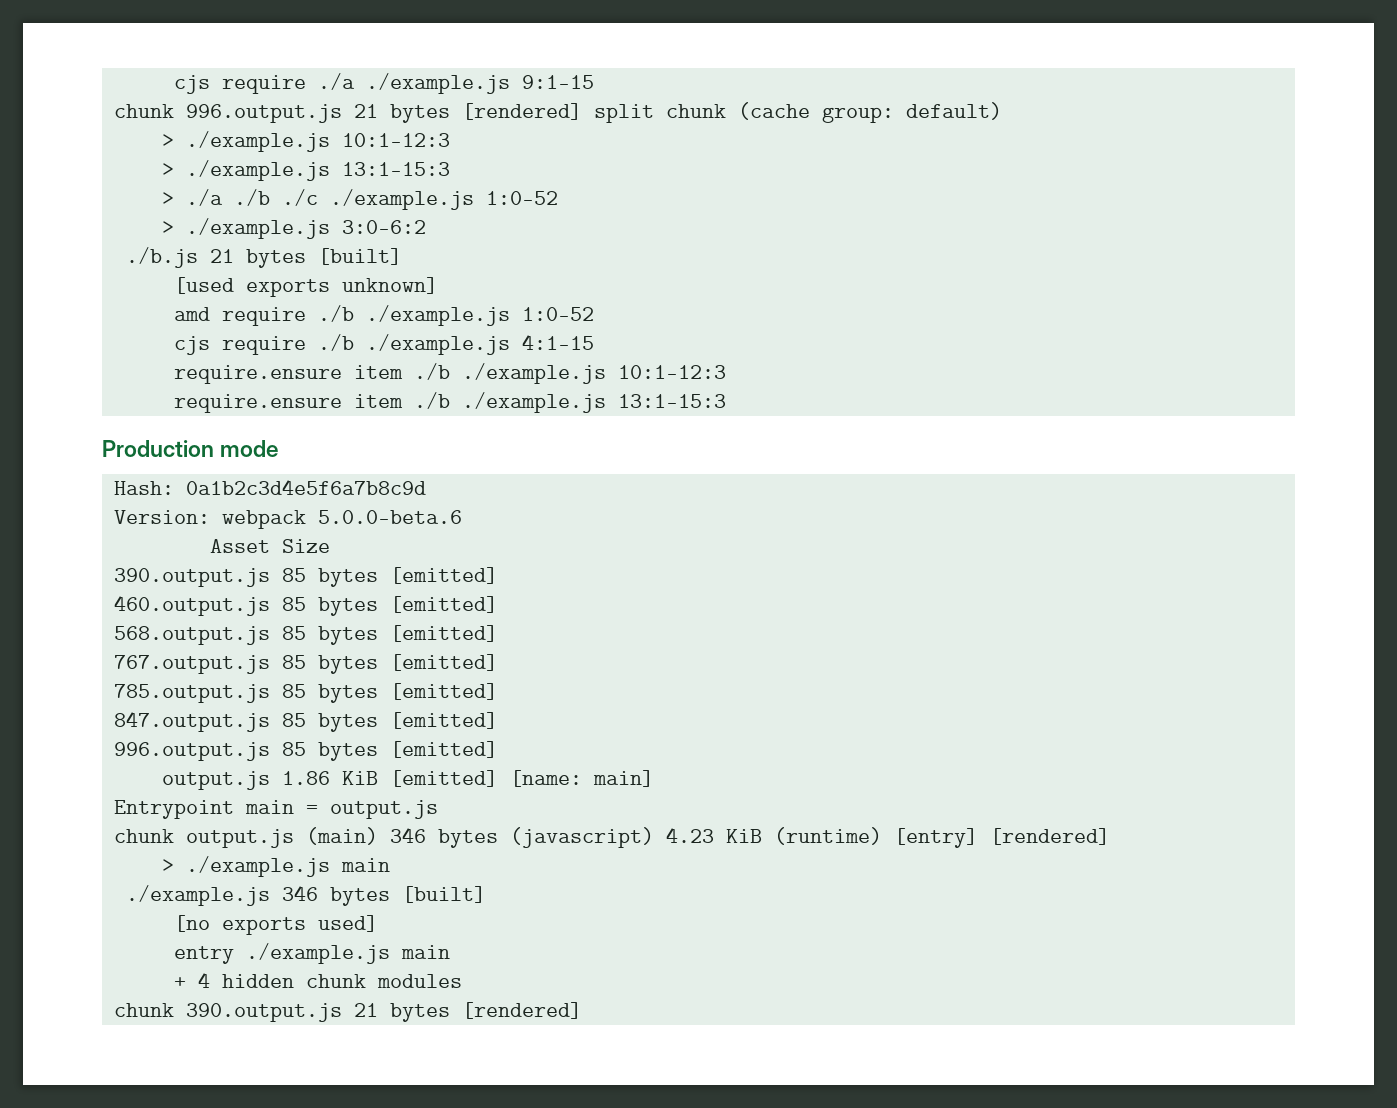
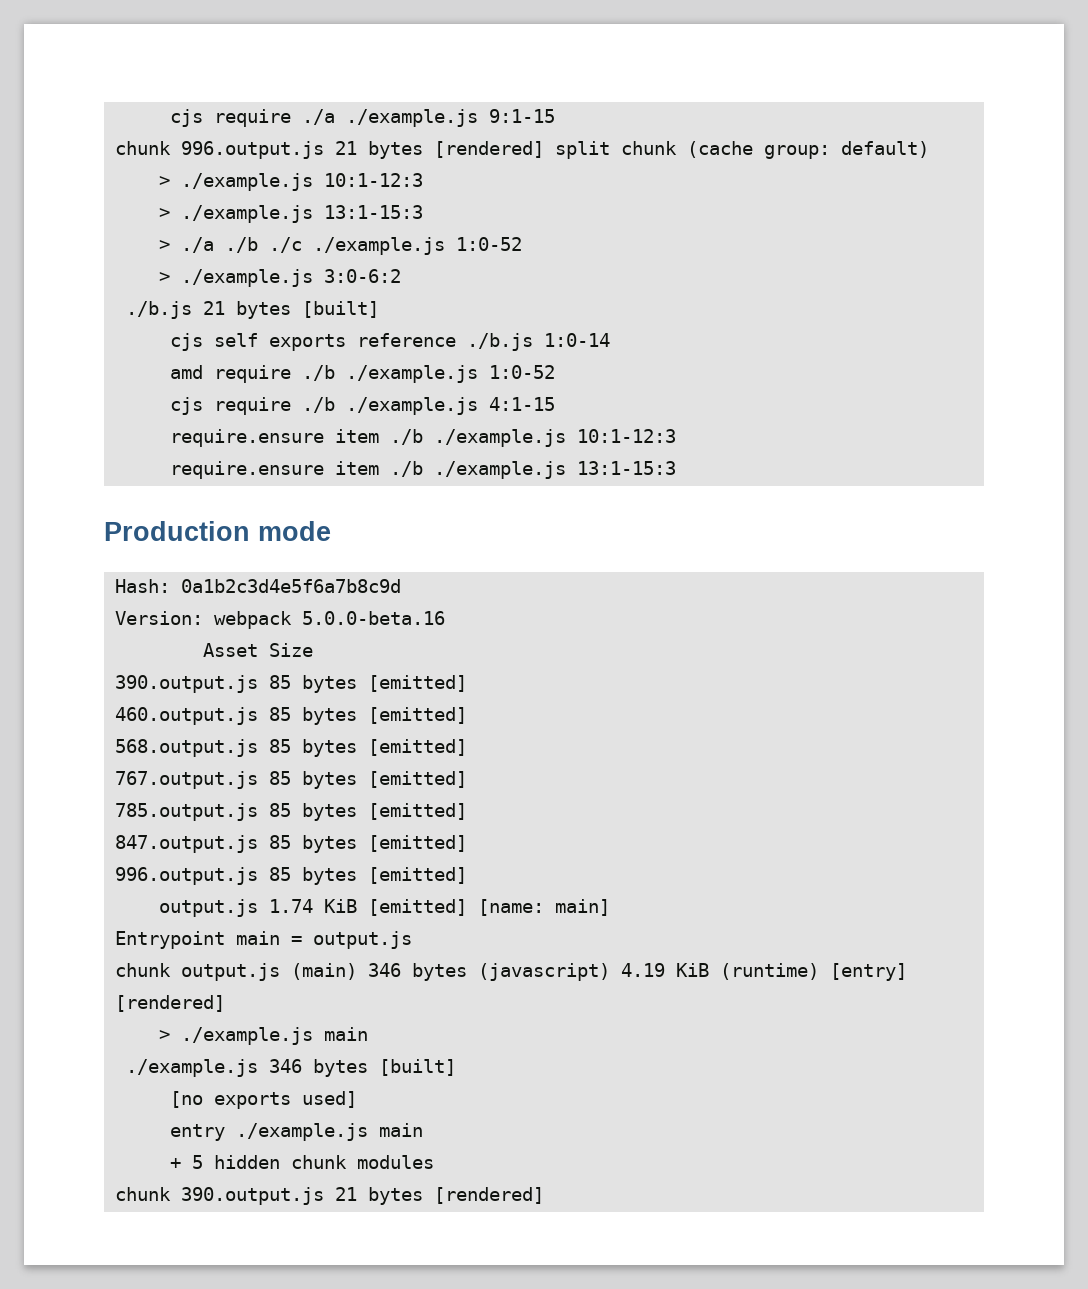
- [used exports unknown]
+ cjs self exports reference ./b.js 1:0-14
- Version: webpack 5.0.0-beta.6
+ Version: webpack 5.0.0-beta.16
- output.js 1.86 KiB [emitted] [name: main]
+ output.js 1.74 KiB [emitted] [name: main]
- chunk output.js (main) 346 bytes (javascript) 4.23 KiB (runtime) [entry] [rendered]
+ chunk output.js (main) 346 bytes (javascript) 4.19 KiB (runtime) [entry] [rendered]
- + 4 hidden chunk modules
+ + 5 hidden chunk modules

